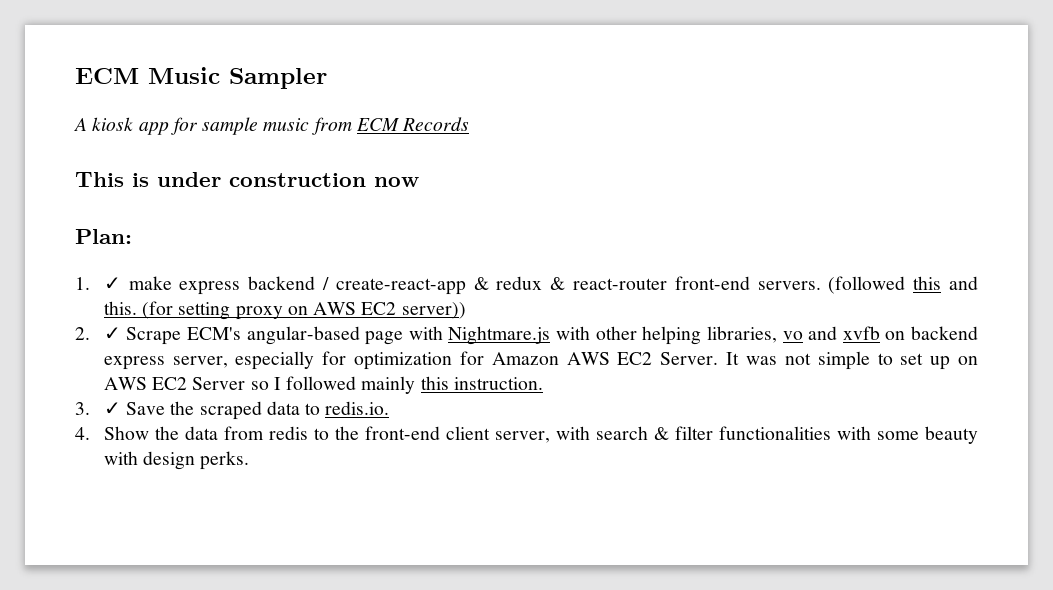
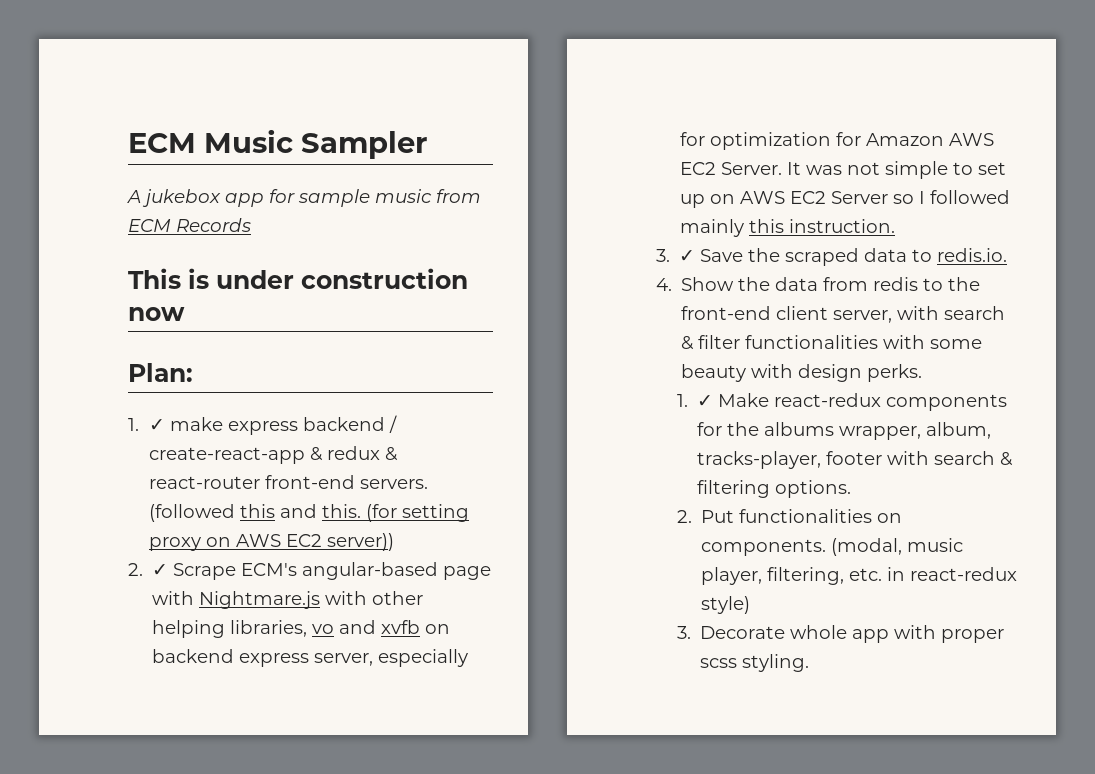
- A kiosk app for sample music from ECM Records
+ A jukebox app for sample music from ECM Records
+ 1. ✓ Make react-redux components for the albums wrapper, album, tracks-player, footer with search & filtering options.
+ 2. Put functionalities on components. (modal, music player, filtering, etc. in react-redux style)
+ 3. Decorate whole app with proper scss styling.

